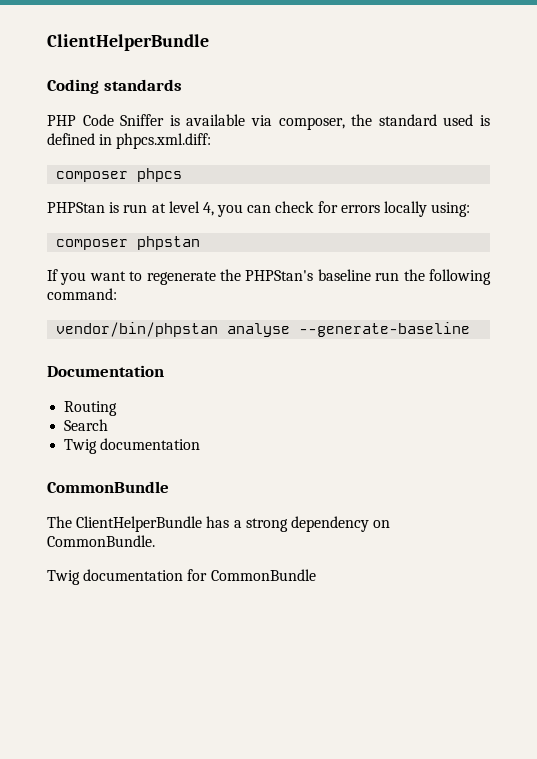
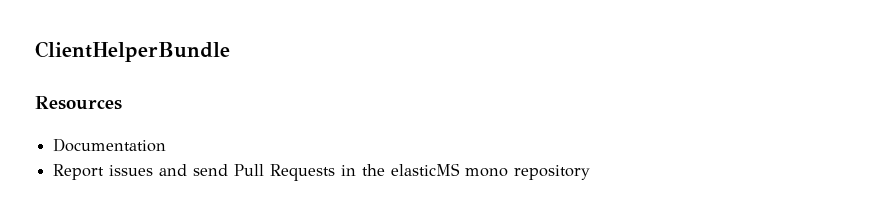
- Coding standards
- PHP Code Sniffer is available via composer, the standard used is defined in phpcs.xml.diff:
- composer phpcs
- PHPStan is run at level 4, you can check for errors locally using:
- composer phpstan
- If you want to regenerate the PHPStan's baseline run the following command:
- vendor/bin/phpstan analyse --generate-baseline
+ Resources
  Documentation
- Routing
- Search
- Twig documentation
- CommonBundle
- The ClientHelperBundle has a strong dependency on CommonBundle.
- Twig documentation for CommonBundle
+ Report issues and send Pull Requests in the elasticMS mono repository

